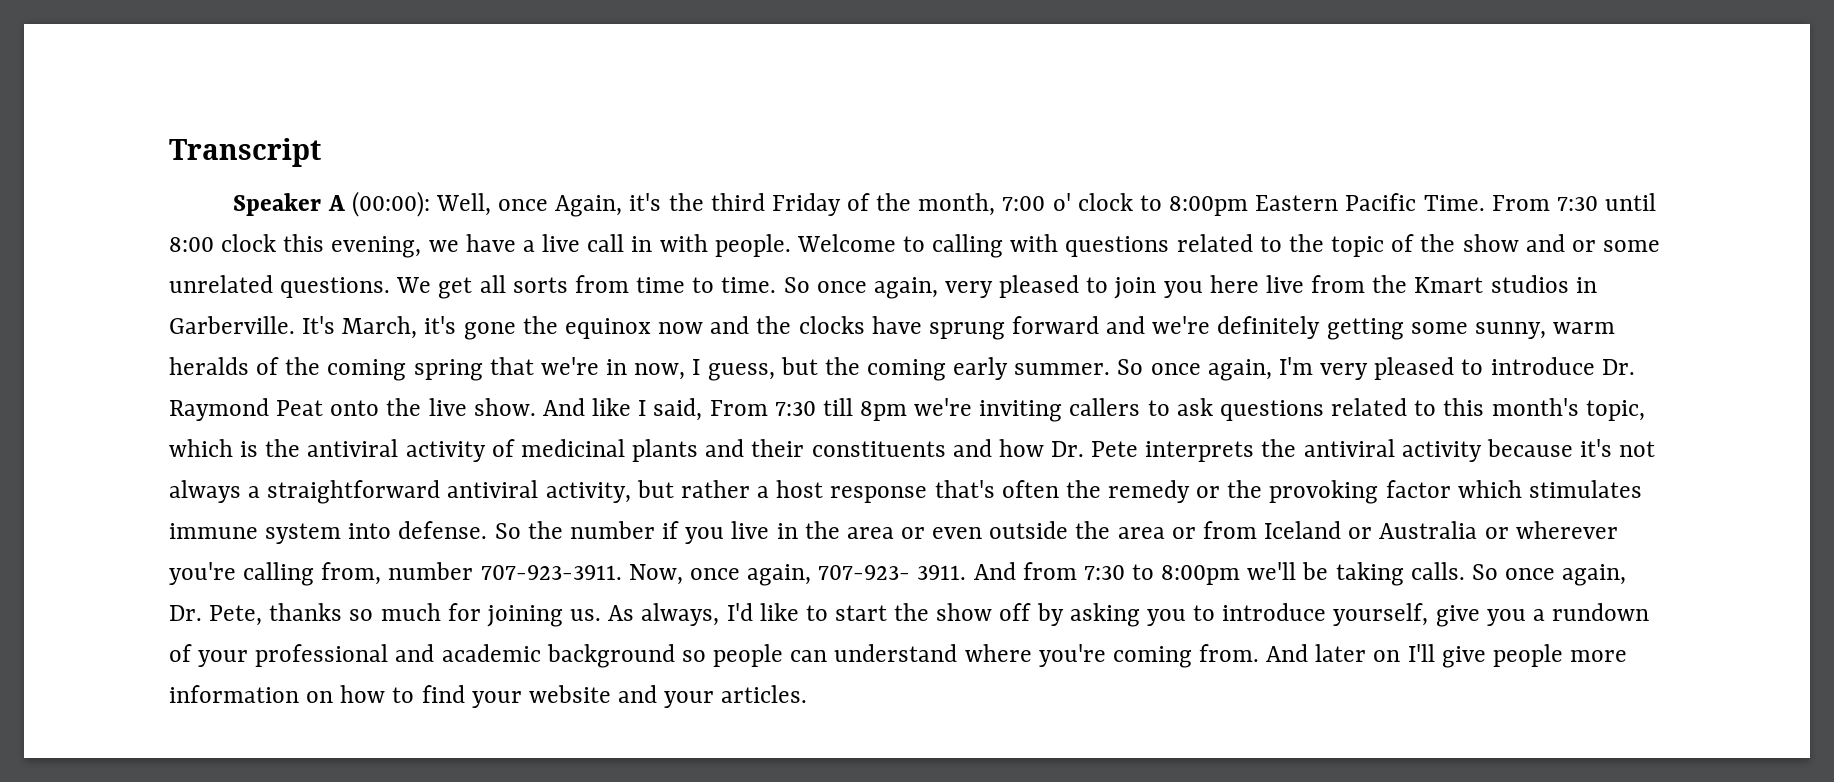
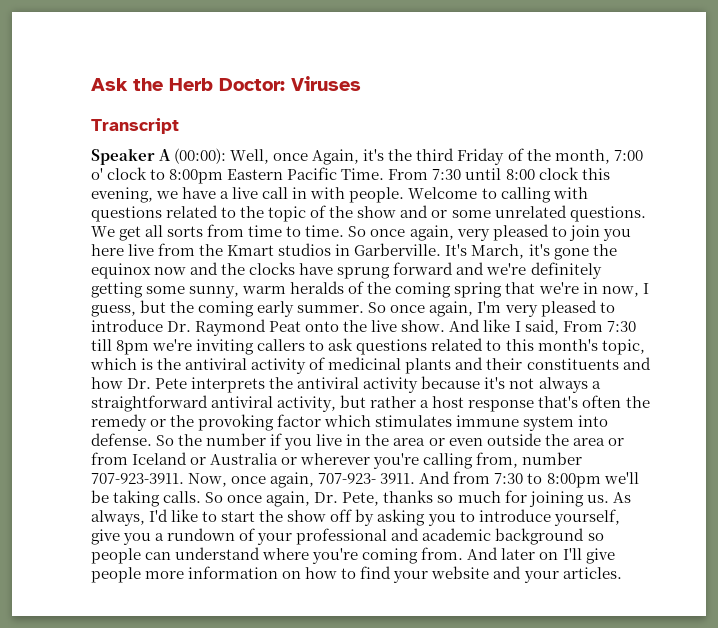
+ Ask the Herb Doctor: Viruses

